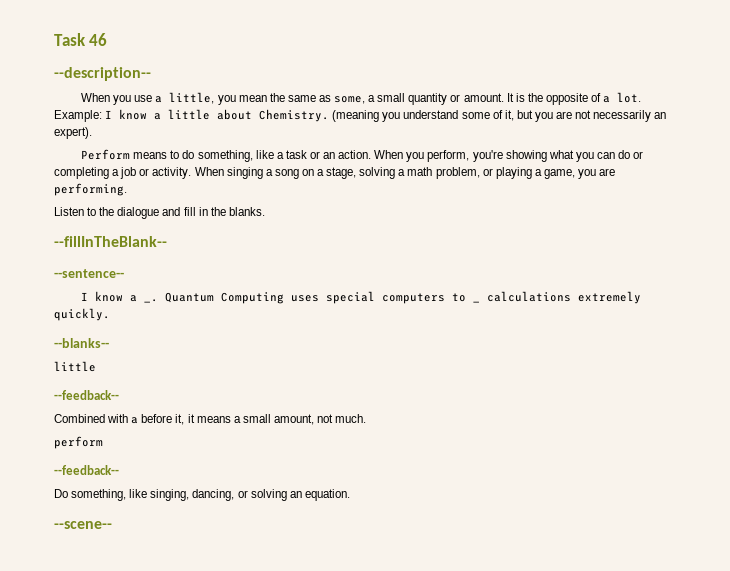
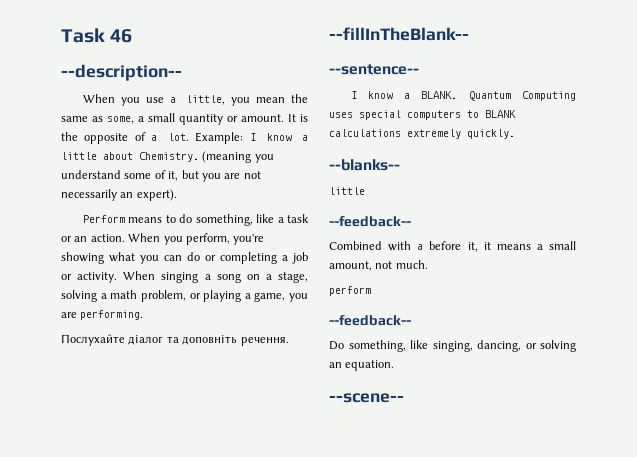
- Listen to the dialogue and fill in the blanks.
+ Послухайте діалог та доповніть речення.
- I know a _.
+ I know a BLANK.
- Quantum Computing uses special computers to _ calculations extremely quickly.
+ Quantum Computing uses special computers to BLANK calculations extremely quickly.

